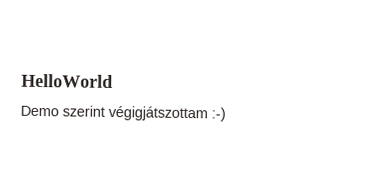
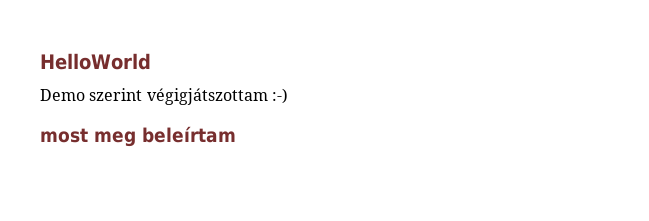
+ most meg beleírtam

